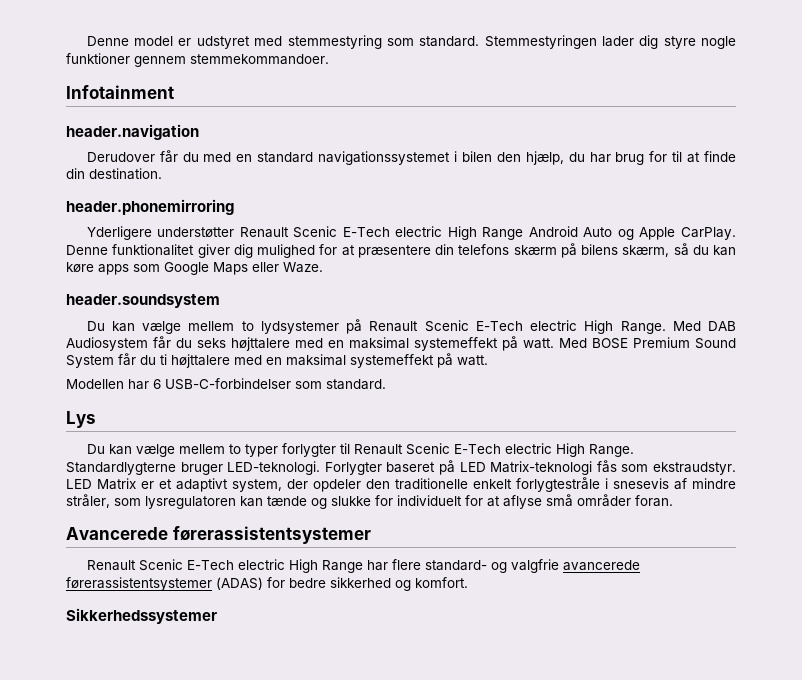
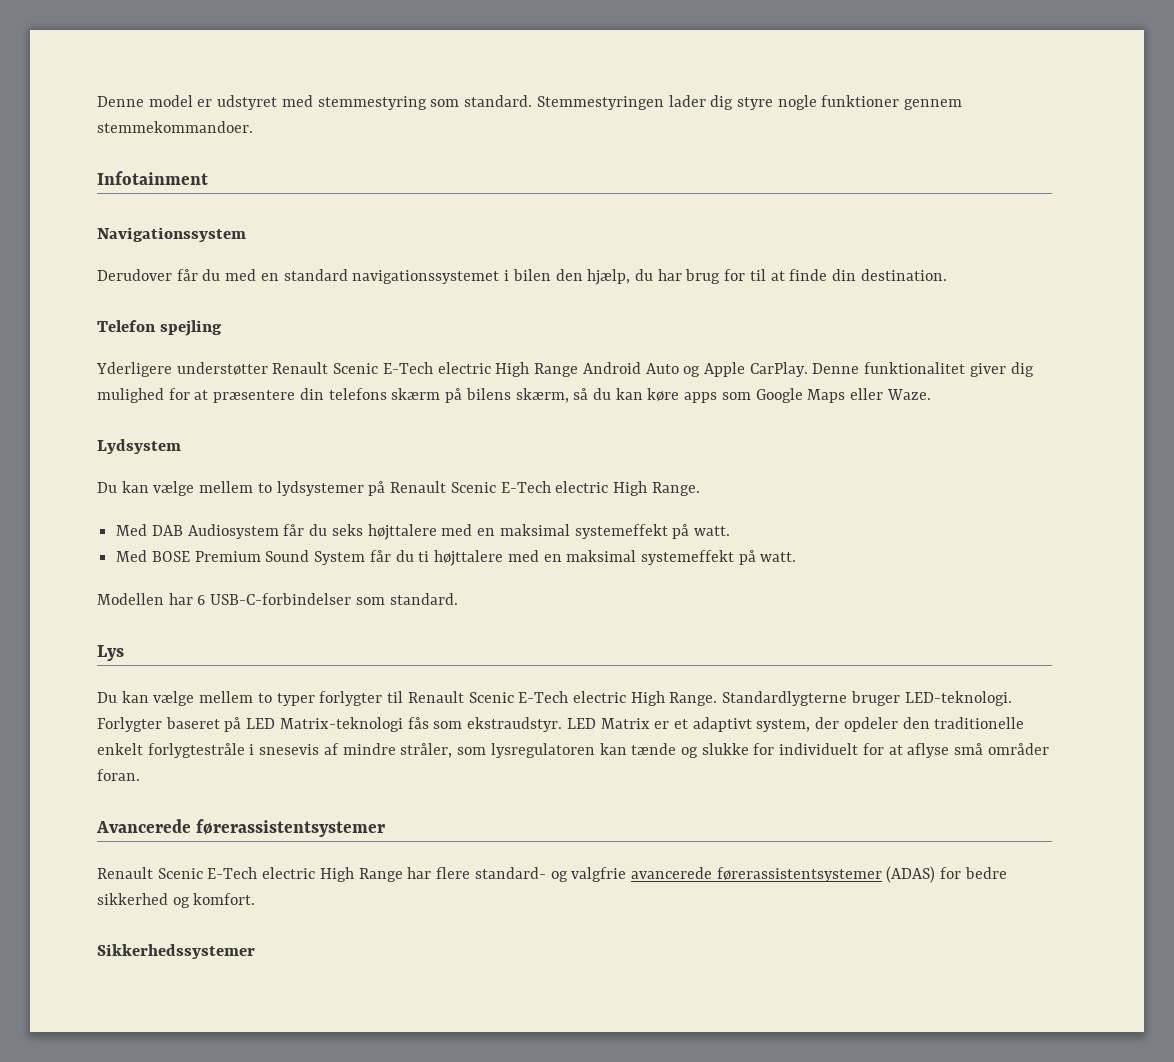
- header.navigation
+ Navigationssystem
- header.phonemirroring
+ Telefon spejling
- header.soundsystem
+ Lydsystem
- Du kan vælge mellem to lydsystemer på Renault Scenic E-Tech electric High Range. Med DAB Audiosystem får du seks højttalere med en maksimal systemeffekt på watt. Med BOSE Premium Sound System får du ti højttalere med en maksimal systemeffekt på watt.
+ Du kan vælge mellem to lydsystemer på Renault Scenic E-Tech electric High Range.
+ Med DAB Audiosystem får du seks højttalere med en maksimal systemeffekt på watt.
+ Med BOSE Premium Sound System får du ti højttalere med en maksimal systemeffekt på watt.

